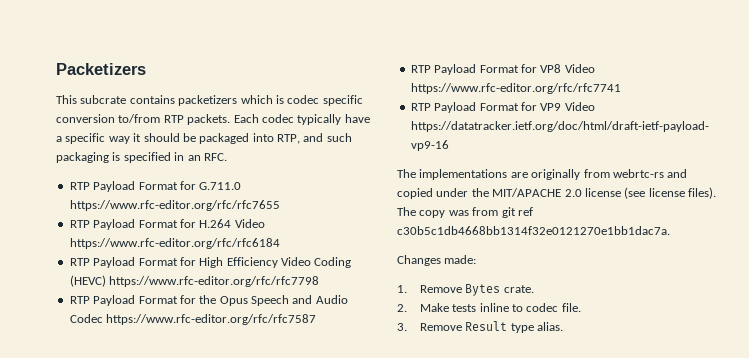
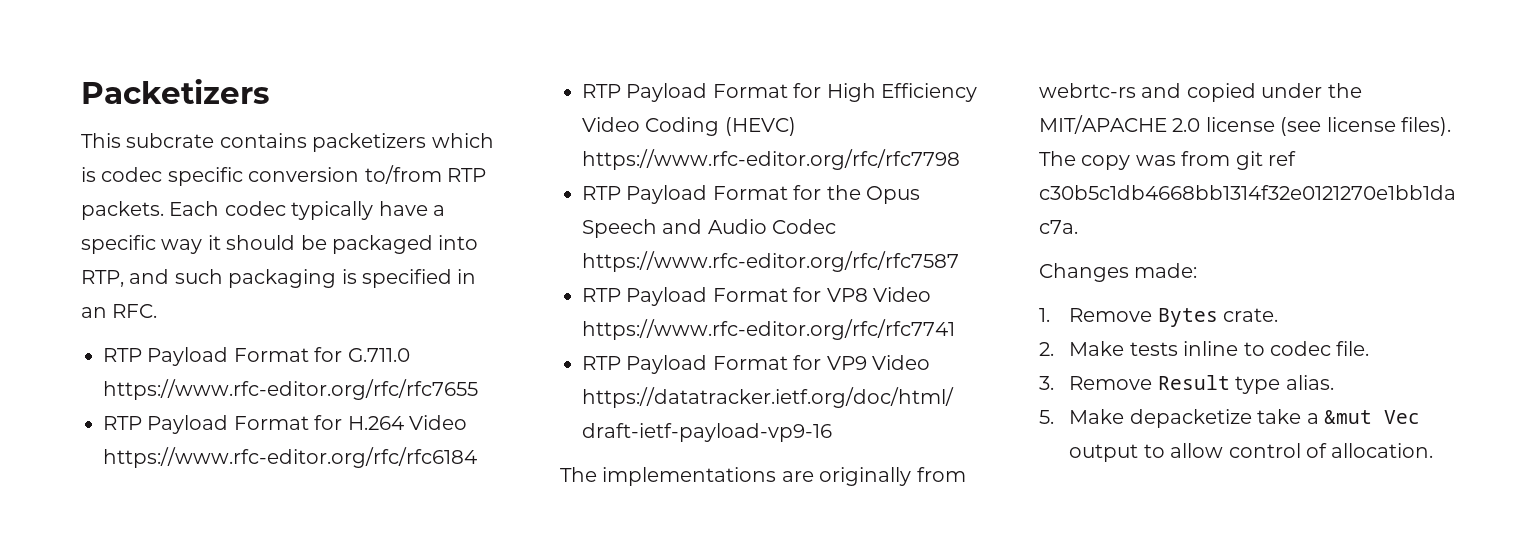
+ 5. Make depacketize take a &mut Vec output to allow control of allocation.

